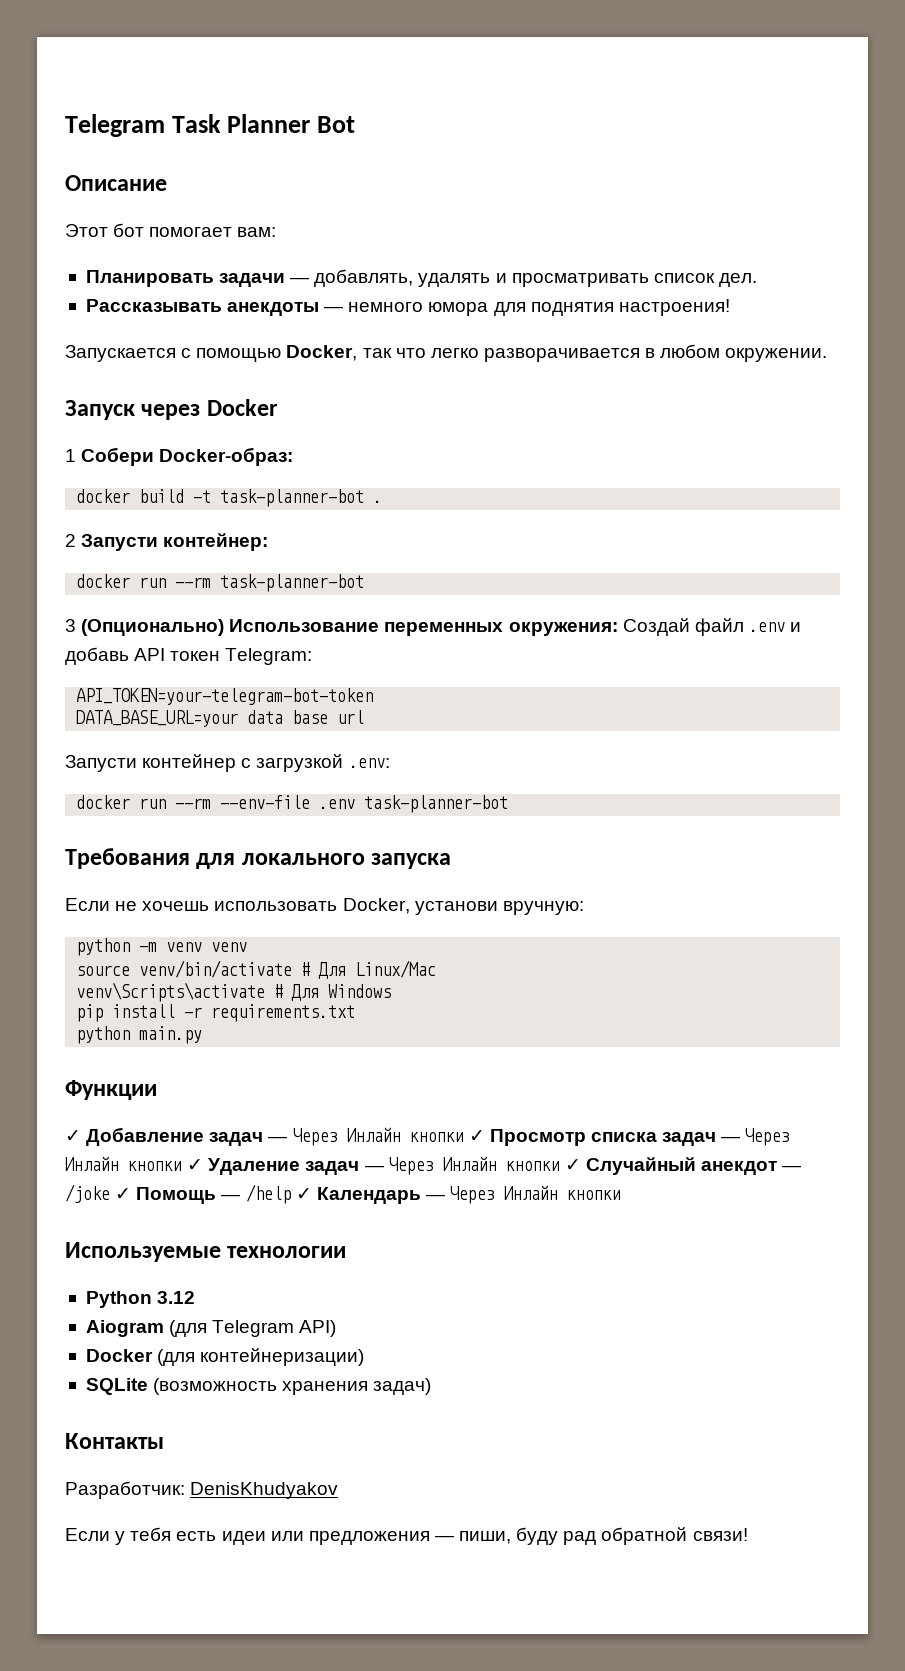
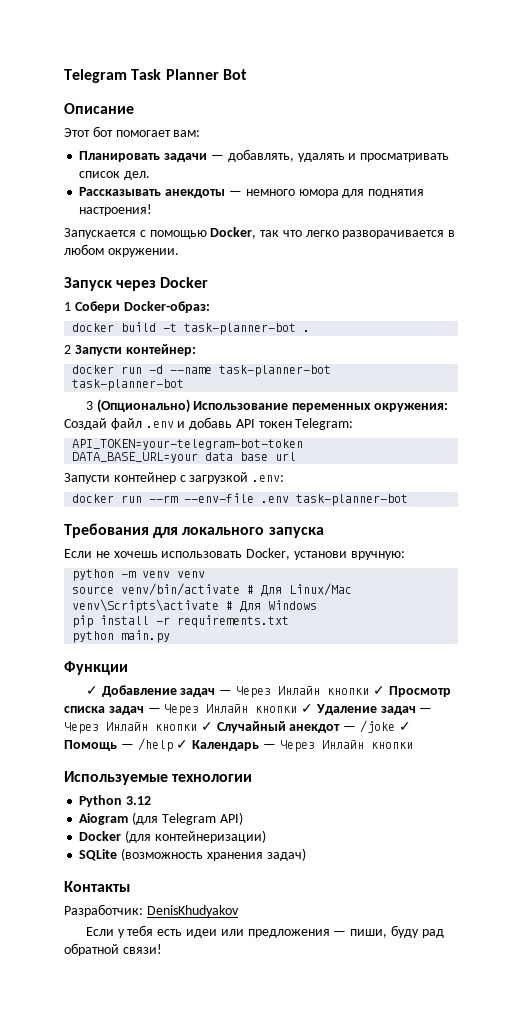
- docker run --rm task-planner-bot
+ docker run -d --name task-planner-bot task-planner-bot

